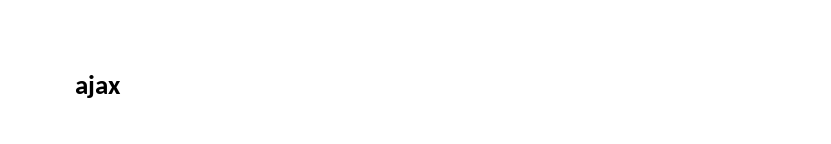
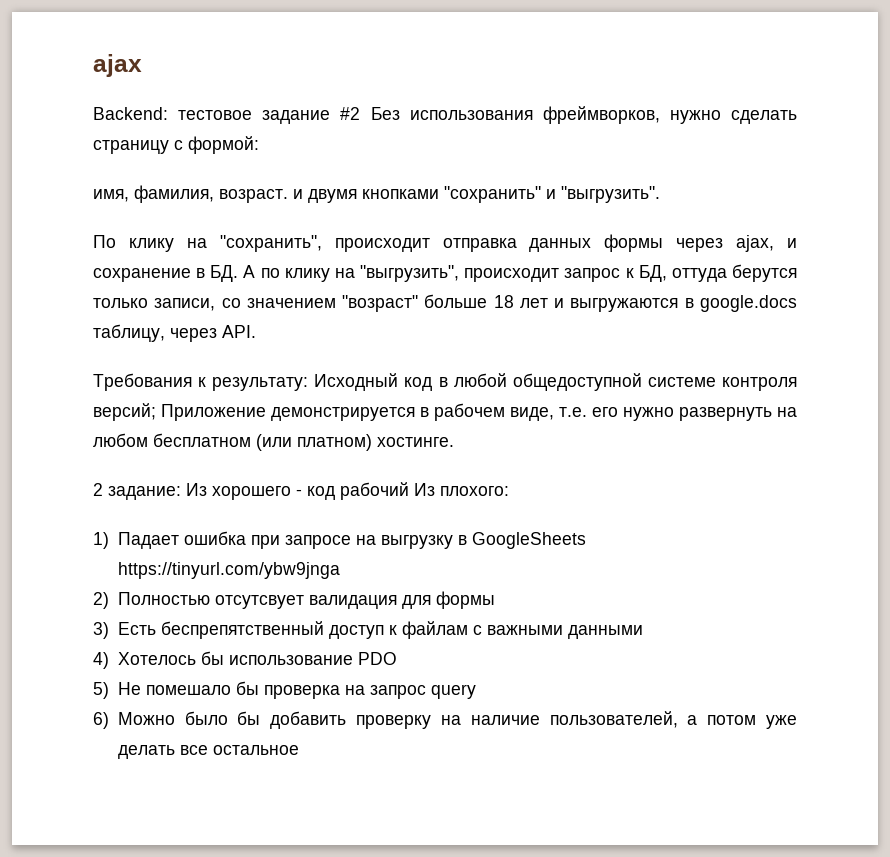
+ Backend: тестовое задание #2 Без использования фреймворков, нужно сделать страницу с формой:
+ имя, фамилия, возраст. и двумя кнопками "сохранить" и "выгрузить".
+ По клику на "сохранить", происходит отправка данных формы через ajax, и сохранение в БД. А по клику на "выгрузить", происходит запрос к БД, оттуда берутся только записи, со значением "возраст" больше 18 лет и выгружаются в google.docs таблицу, через API.
+ Требования к результату: Исходный код в любой общедоступной системе контроля версий; Приложение демонстрируется в рабочем виде, т.е. его нужно развернуть на любом бесплатном (или платном) хостинге.
+ 2 задание: Из хорошего - код рабочий Из плохого:
+ 1) Падает ошибка при запросе на выгрузку в GoogleSheets https://tinyurl.com/ybw9jnga
+ 2) Полностью отсутсвует валидация для формы
+ 3) Есть беспрепятственный доступ к файлам с важными данными
+ 4) Хотелось бы использование PDO
+ 5) Не помешало бы проверка на запрос query
+ 6) Можно было бы добавить проверку на наличие пользователей, а потом уже делать все остальное

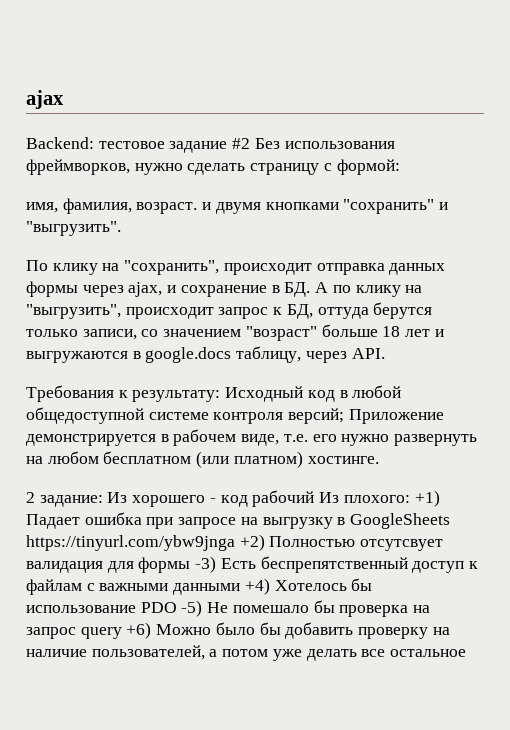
- 2 задание: Из хорошего - код рабочий Из плохого:
- 1) Падает ошибка при запросе на выгрузку в GoogleSheets https://tinyurl.com/ybw9jnga
- 2) Полностью отсутсвует валидация для формы
- 3) Есть беспрепятственный доступ к файлам с важными данными
- 4) Хотелось бы использование PDO
- 5) Не помешало бы проверка на запрос query
- 6) Можно было бы добавить проверку на наличие пользователей, а потом уже делать все остальное
+ 2 задание: Из хорошего - код рабочий Из плохого: +1) Падает ошибка при запросе на выгрузку в GoogleSheets https://tinyurl.com/ybw9jnga +2) Полностью отсутсвует валидация для формы -3) Есть беспрепятственный доступ к файлам с важными данными +4) Хотелось бы использование PDO -5) Не помешало бы проверка на запрос query +6) Можно было бы добавить проверку на наличие пользователей, а потом уже делать все остальное

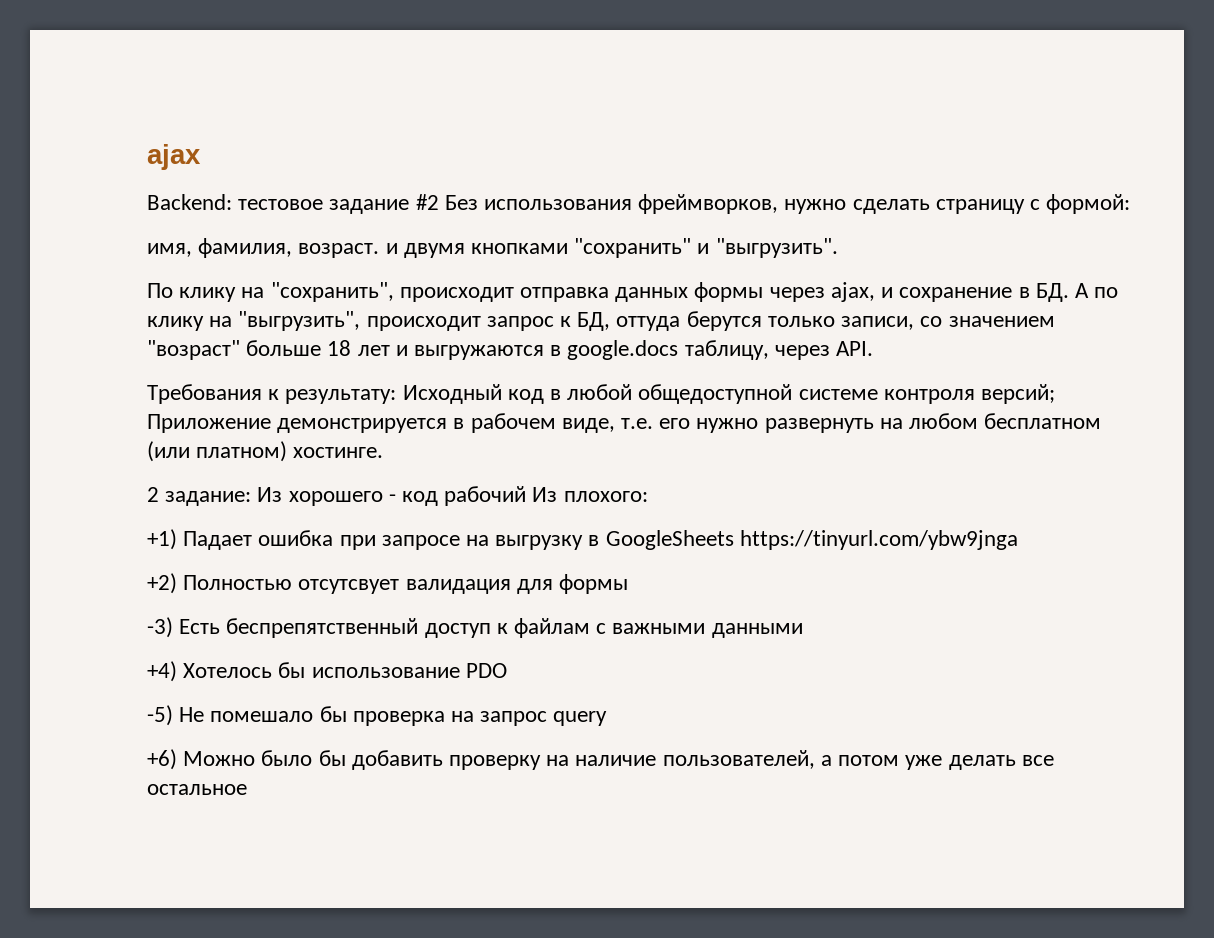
- Из хорошего - код рабочий Из плохого: +1) Падает ошибка при запросе на выгрузку в GoogleSheets https://tinyurl.com/ybw9jnga +2) Полностью отсутсвует валидация для формы -3) Есть беспрепятственный доступ к файлам с важными данными +4) Хотелось бы использование PDO -5) Не помешало бы проверка на запрос query +6) Можно было бы добавить проверку на наличие пользователей, а потом уже делать все остальное
+ Из хорошего - код рабочий Из плохого:
+ +1) Падает ошибка при запросе на выгрузку в GoogleSheets https://tinyurl.com/ybw9jnga
+ +2) Полностью отсутсвует валидация для формы
+ -3) Есть беспрепятственный доступ к файлам с важными данными
+ +4) Хотелось бы использование PDO
+ -5) Не помешало бы проверка на запрос query
+ +6) Можно было бы добавить проверку на наличие пользователей, а потом уже делать все остальное

